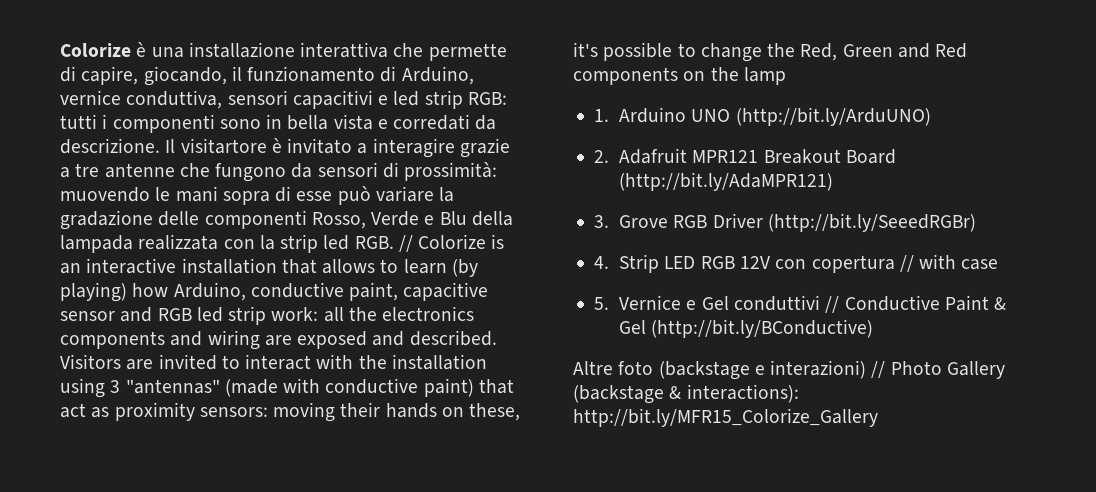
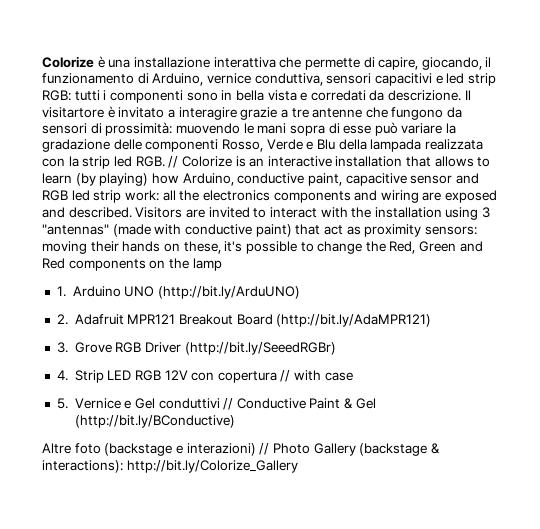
- Altre foto (backstage e interazioni) // Photo Gallery (backstage & interactions): http://bit.ly/MFR15_Colorize_Gallery
+ Altre foto (backstage e interazioni) // Photo Gallery (backstage & interactions): http://bit.ly/Colorize_Gallery

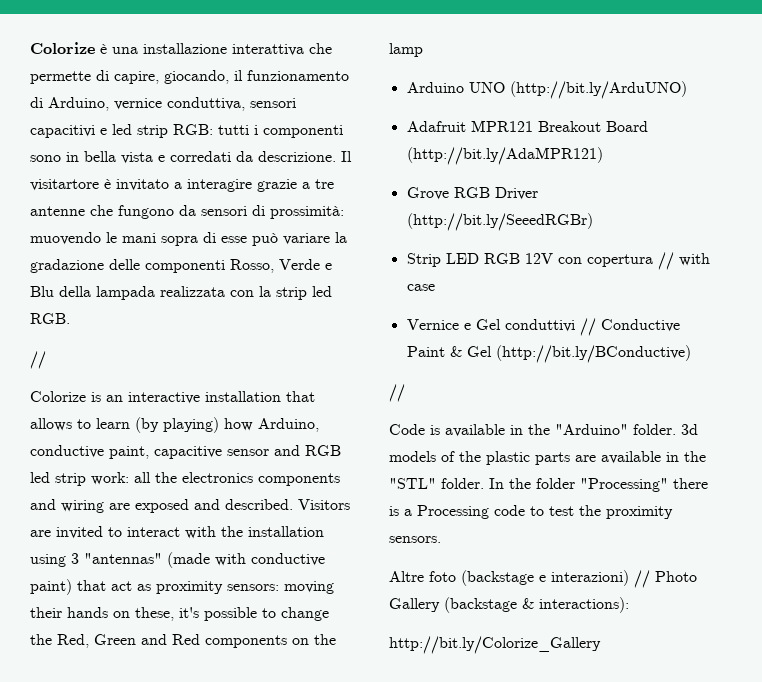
- muovendo le mani sopra di esse può variare la gradazione delle componenti Rosso, Verde e Blu della lampada realizzata con la strip led RGB. // Colorize is an interactive installation that allows to learn (by playing) how Arduino, conductive paint, capacitive sensor and RGB led strip work:
+ muovendo le mani sopra di esse può variare la gradazione delle componenti Rosso, Verde e Blu della lampada realizzata con la strip led RGB.
+ //
+ Colorize is an interactive installation that allows to learn (by playing) how Arduino, conductive paint, capacitive sensor and RGB led strip work:
- 1. Arduino UNO (http://bit.ly/ArduUNO)
+ Arduino UNO (http://bit.ly/ArduUNO)
- 2. Adafruit MPR121 Breakout Board (http://bit.ly/AdaMPR121)
+ Adafruit MPR121 Breakout Board (http://bit.ly/AdaMPR121)
- 3. Grove RGB Driver (http://bit.ly/SeeedRGBr)
+ Grove RGB Driver (http://bit.ly/SeeedRGBr)
- 4. Strip LED RGB 12V con copertura // with case
+ Strip LED RGB 12V con copertura // with case
- 5. Vernice e Gel conduttivi // Conductive Paint & Gel (http://bit.ly/BConductive)
+ Vernice e Gel conduttivi // Conductive Paint & Gel (http://bit.ly/BConductive)
+ //
+ Code is available in the "Arduino" folder. 3d models of the plastic parts are available in the "STL" folder. In the folder "Processing" there is a Processing code to test the proximity sensors.
- Altre foto (backstage e interazioni) // Photo Gallery (backstage & interactions): http://bit.ly/Colorize_Gallery
+ Altre foto (backstage e interazioni) // Photo Gallery (backstage & interactions):
+ http://bit.ly/Colorize_Gallery

